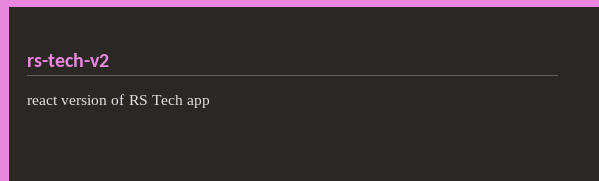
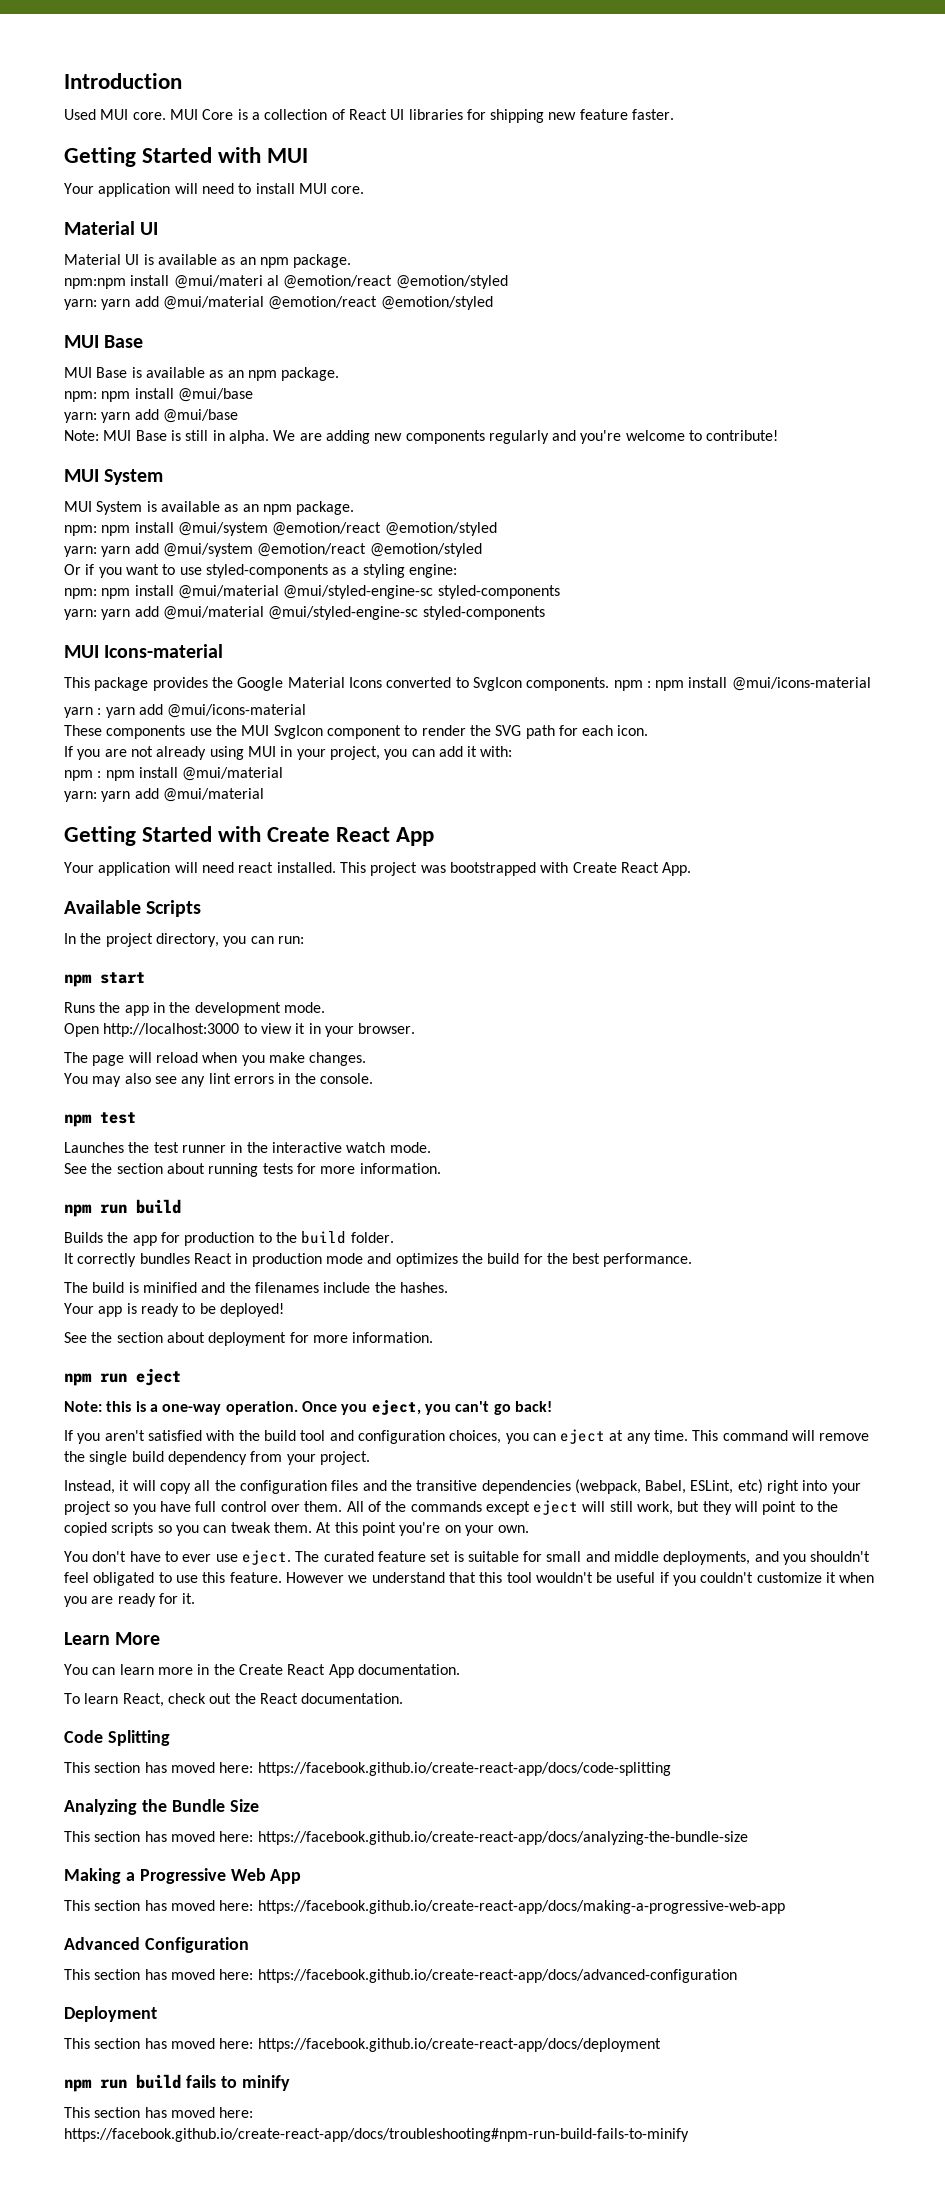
- rs-tech-v2
- react version of RS Tech app
+ Introduction
+ Used MUI core. MUI Core is a collection of React UI libraries for shipping new feature faster.
+ Getting Started with MUI
+ Your application will need to install MUI core.
+ Material UI
+ Material UI is available as an npm package.
+ npm:npm install @mui/materi al @emotion/react @emotion/styled
+ yarn: yarn add @mui/material @emotion/react @emotion/styled
+ MUI Base
+ MUI Base is available as an npm package.
+ npm: npm install @mui/base
+ yarn: yarn add @mui/base
+ Note: MUI Base is still in alpha. We are adding new components regularly and you're welcome to contribute!
+ MUI System
+ MUI System is available as an npm package.
+ npm: npm install @mui/system @emotion/react @emotion/styled
+ yarn: yarn add @mui/system @emotion/react @emotion/styled
+ Or if you want to use styled-components as a styling engine:
+ npm: npm install @mui/material @mui/styled-engine-sc styled-components
+ yarn: yarn add @mui/material @mui/styled-engine-sc styled-components
+ MUI Icons-material
+ This package provides the Google Material Icons converted to SvgIcon components. npm : npm install @mui/icons-material
+ yarn : yarn add @mui/icons-material
+ These components use the MUI SvgIcon component to render the SVG path for each icon.
+ If you are not already using MUI in your project, you can add it with:
+ npm : npm install @mui/material
+ yarn: yarn add @mui/material
+ Getting Started with Create React App
+ Your application will need react installed. This project was bootstrapped with Create React App.
+ Available Scripts
+ In the project directory, you can run:
+ npm start
+ Runs the app in the development mode.
+ Open http://localhost:3000 to view it in your browser.
+ The page will reload when you make changes.
+ You may also see any lint errors in the console.
+ npm test
+ Launches the test runner in the interactive watch mode.
+ See the section about running tests for more information.
+ npm run build
+ Builds the app for production to the build folder.
+ It correctly bundles React in production mode and optimizes the build for the best performance.
+ The build is minified and the filenames include the hashes.
+ Your app is ready to be deployed!
+ See the section about deployment for more information.
+ npm run eject
+ Note: this is a one-way operation. Once you eject, you can't go back!
+ If you aren't satisfied with the build tool and configuration choices, you can eject at any time. This command will remove the single build dependency from your project.
+ Instead, it will copy all the configuration files and the transitive dependencies (webpack, Babel, ESLint, etc) right into your project so you have full control over them. All of the commands except eject will still work, but they will point to the copied scripts so you can tweak them. At this point you're on your own.
+ You don't have to ever use eject. The curated feature set is suitable for small and middle deployments, and you shouldn't feel obligated to use this feature. However we understand that this tool wouldn't be useful if you couldn't customize it when you are ready for it.
+ Learn More
+ You can learn more in the Create React App documentation.
+ To learn React, check out the React documentation.
+ Code Splitting
+ This section has moved here: https://facebook.github.io/create-react-app/docs/code-splitting
+ Analyzing the Bundle Size
+ This section has moved here: https://facebook.github.io/create-react-app/docs/analyzing-the-bundle-size
+ Making a Progressive Web App
+ This section has moved here: https://facebook.github.io/create-react-app/docs/making-a-progressive-web-app
+ Advanced Configuration
+ This section has moved here: https://facebook.github.io/create-react-app/docs/advanced-configuration
+ Deployment
+ This section has moved here: https://facebook.github.io/create-react-app/docs/deployment
+ npm run build fails to minify
+ This section has moved here: https://facebook.github.io/create-react-app/docs/troubleshooting#npm-run-build-fails-to-minify

